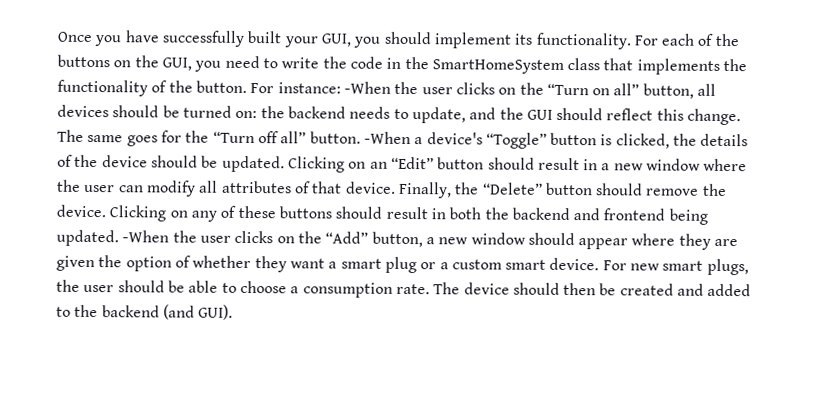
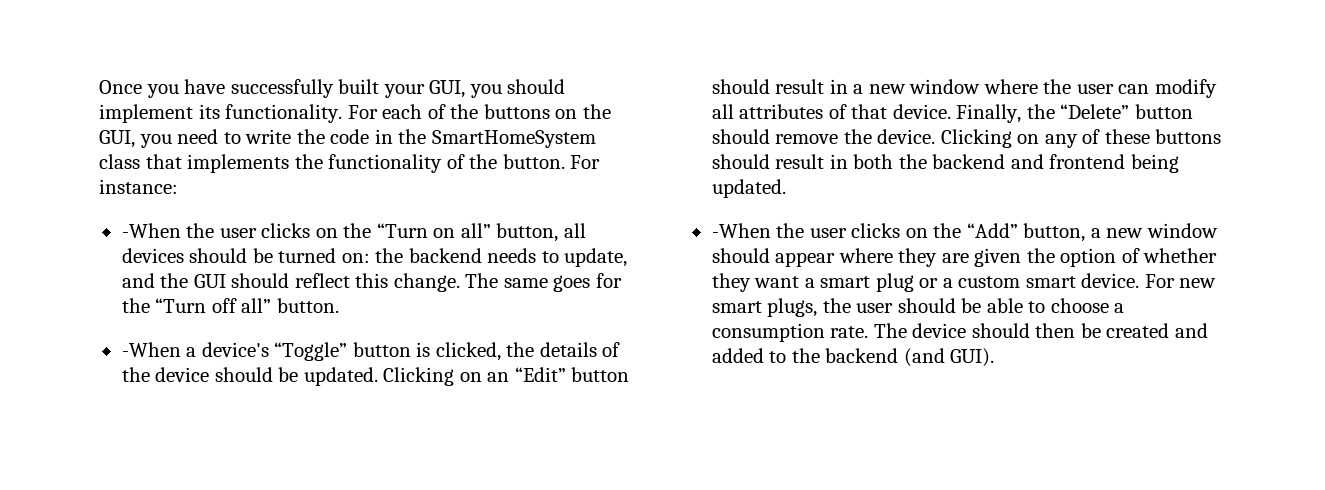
- For instance: -When the user clicks on the “Turn on all” button, all devices should be turned on: the backend needs to update, and the GUI should reflect this change.
+ For instance:
+ -When the user clicks on the “Turn on all” button, all devices should be turned on: the backend needs to update, and the GUI should reflect this change.
- The same goes for the “Turn off all” button. -When a device's “Toggle” button is clicked, the details of the device should be updated.
+ The same goes for the “Turn off all” button.
+ -When a device's “Toggle” button is clicked, the details of the device should be updated.
- Clicking on any of these buttons should result in both the backend and frontend being updated. -When the user clicks on the “Add” button, a new window should appear where they are given the option of whether they want a smart plug or a custom smart device.
+ Clicking on any of these buttons should result in both the backend and frontend being updated.
+ -When the user clicks on the “Add” button, a new window should appear where they are given the option of whether they want a smart plug or a custom smart device.

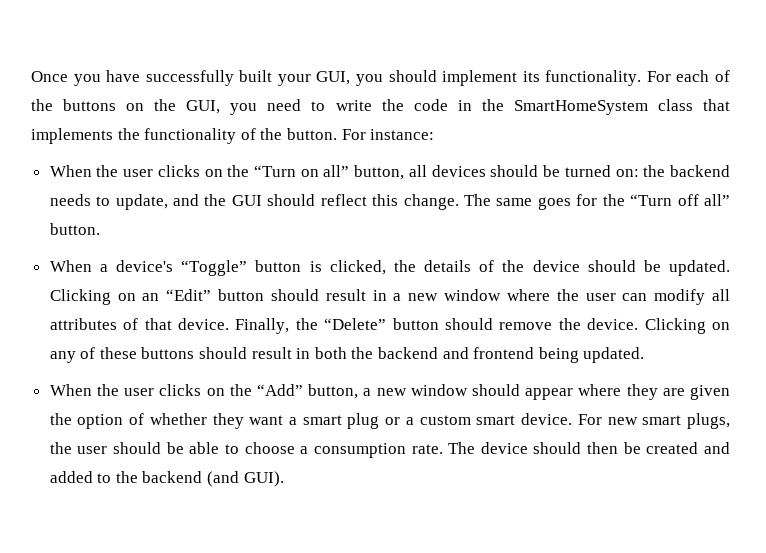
- -When the user clicks on the “Turn on all” button, all devices should be turned on: the backend needs to update, and the GUI should reflect this change.
+ When the user clicks on the “Turn on all” button, all devices should be turned on: the backend needs to update, and the GUI should reflect this change.
- -When a device's “Toggle” button is clicked, the details of the device should be updated.
+ When a device's “Toggle” button is clicked, the details of the device should be updated.
- -When the user clicks on the “Add” button, a new window should appear where they are given the option of whether they want a smart plug or a custom smart device.
+ When the user clicks on the “Add” button, a new window should appear where they are given the option of whether they want a smart plug or a custom smart device.

